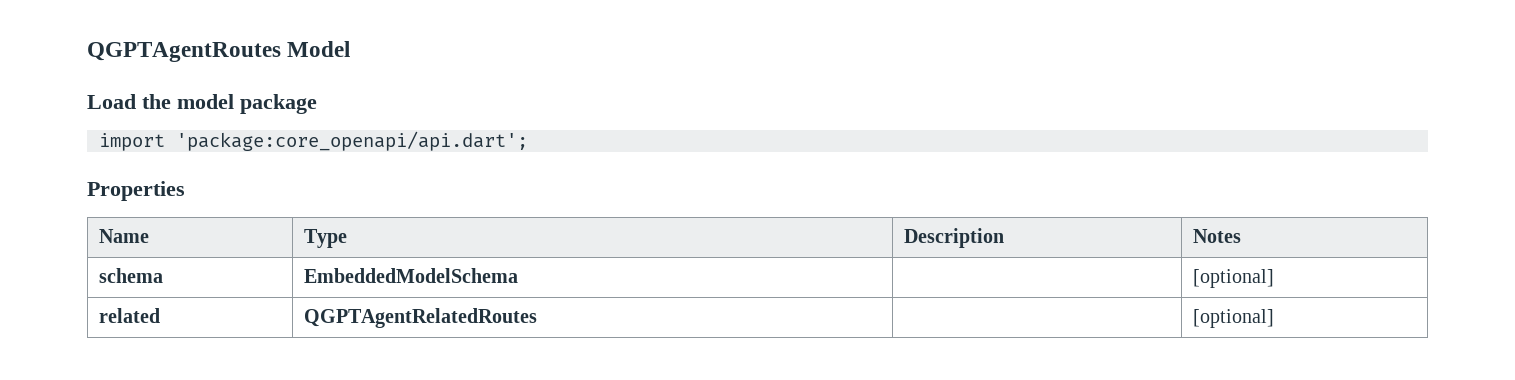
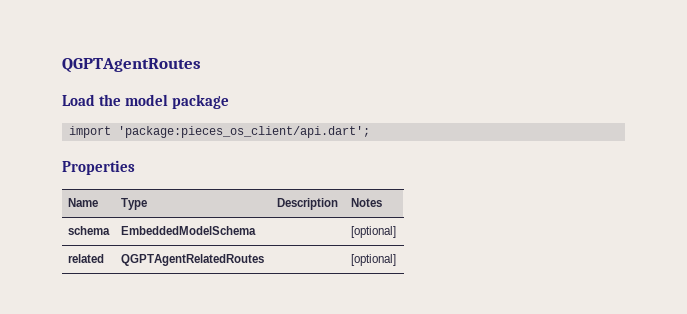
- QGPTAgentRoutes Model
+ QGPTAgentRoutes
- import 'package:core_openapi/api.dart';
+ import 'package:pieces_os_client/api.dart';

